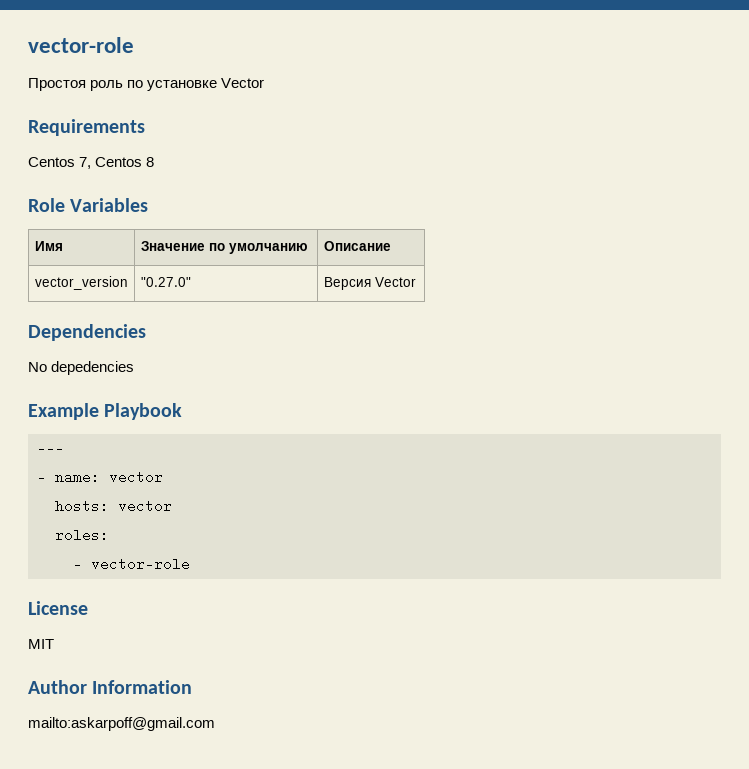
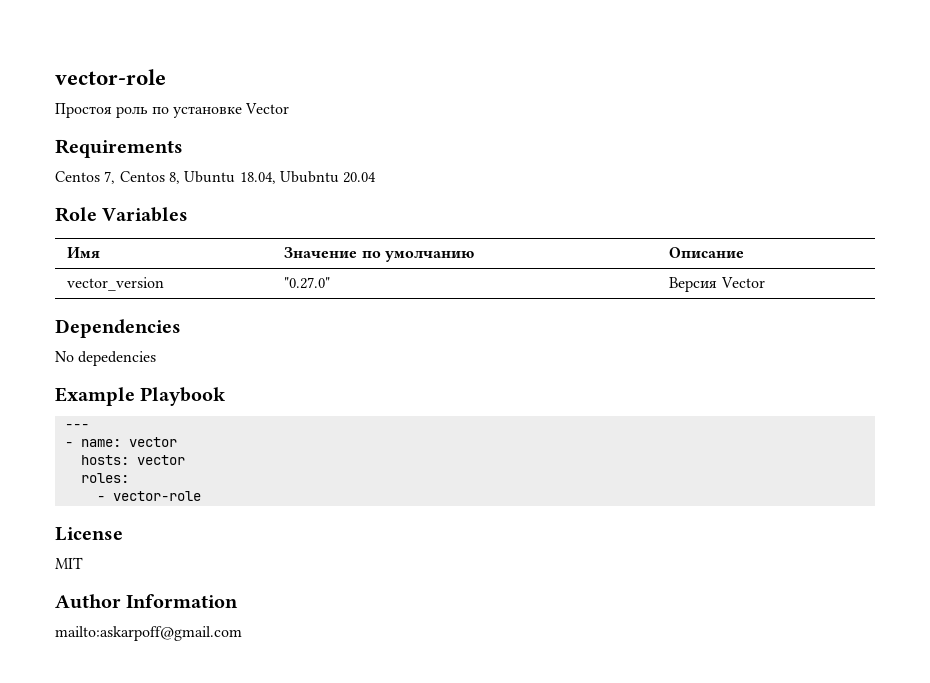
- Centos 7, Centos 8
+ Centos 7, Centos 8, Ubuntu 18.04, Ububntu 20.04

